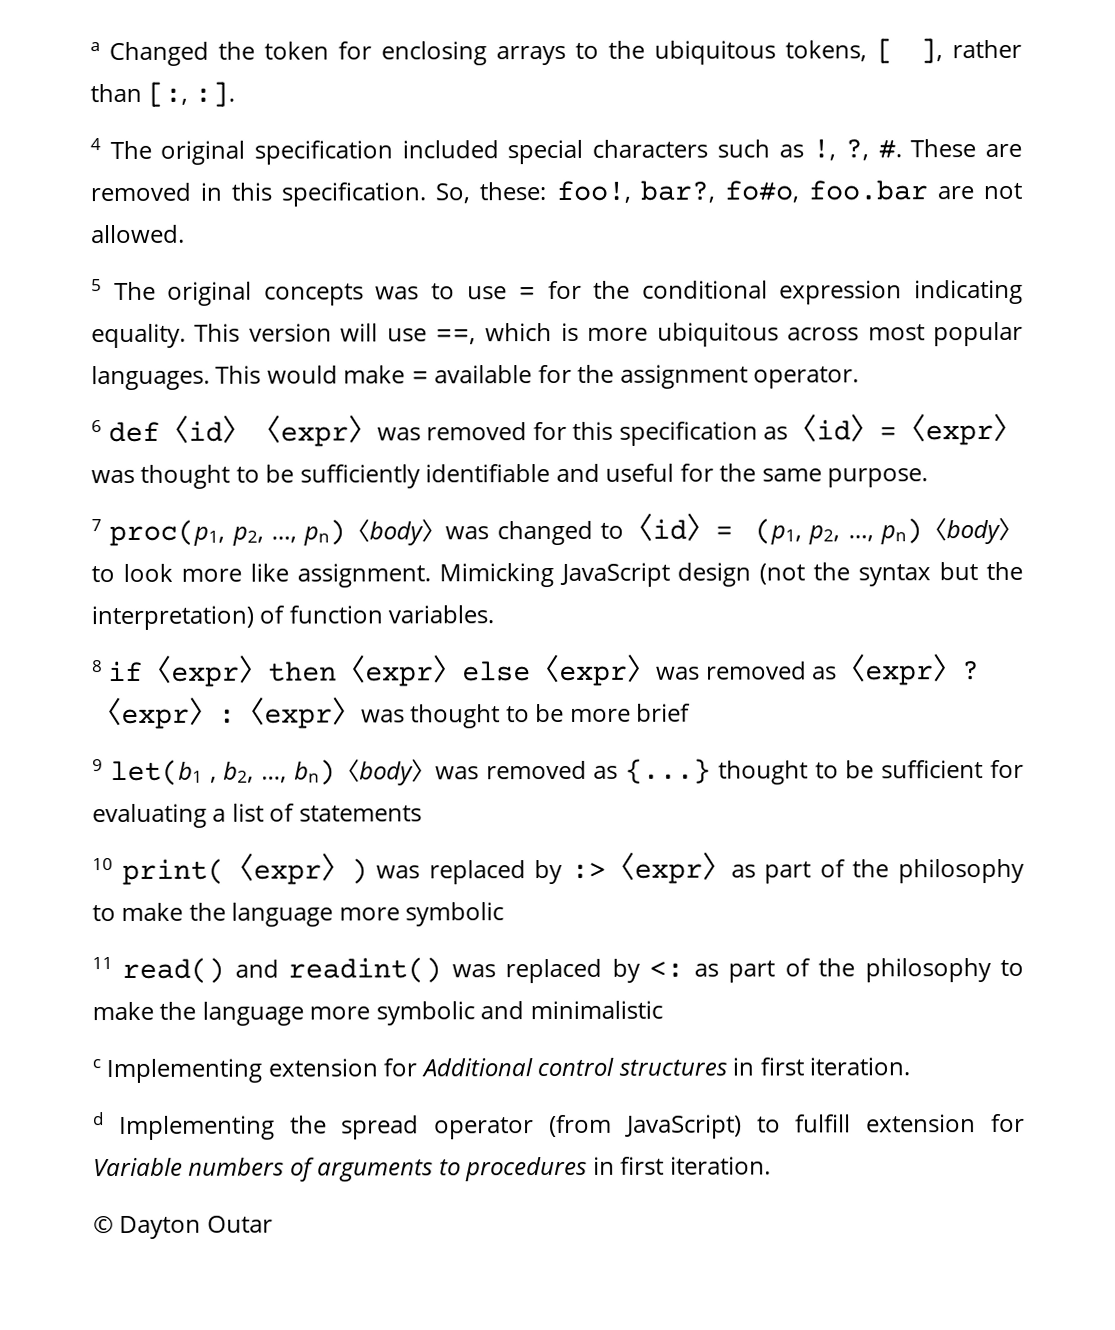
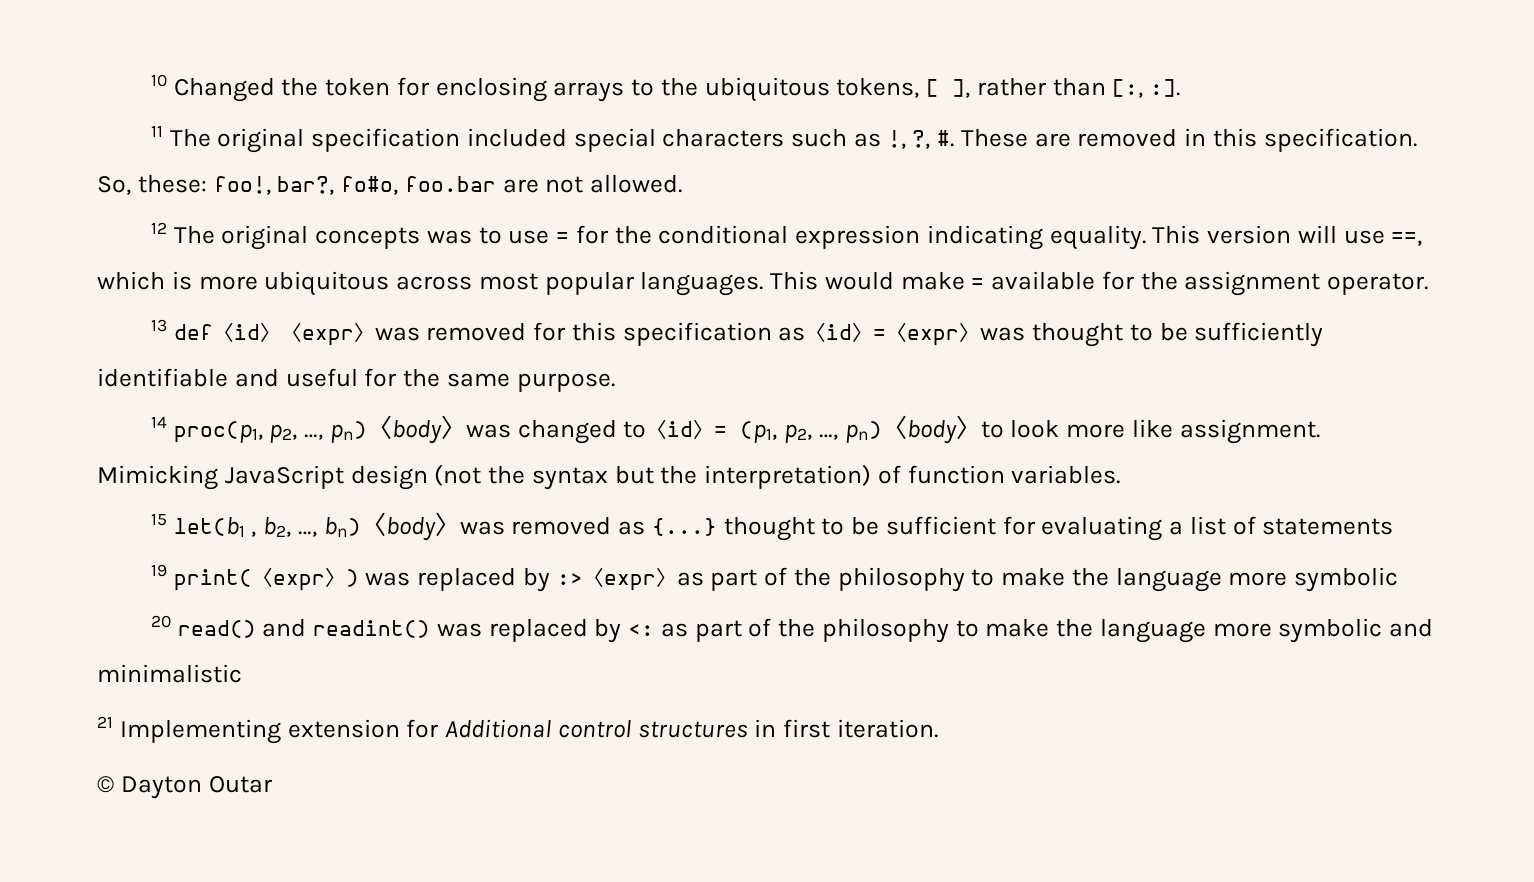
- a Changed the token for enclosing arrays to the ubiquitous tokens, [ ], rather than [:, :].
+ 10 Changed the token for enclosing arrays to the ubiquitous tokens, [ ], rather than [:, :].
- 4 The original specification included special characters such as !, ?, #.
+ 11 The original specification included special characters such as !, ?, #.
- 5 The original concepts was to use = for the conditional expression indicating equality.
+ 12 The original concepts was to use = for the conditional expression indicating equality.
- 6 def〈id〉〈expr〉was removed for this specification as〈id〉=〈expr〉was thought to be sufficiently identifiable and useful for the same purpose.
+ 13 def〈id〉〈expr〉was removed for this specification as〈id〉=〈expr〉was thought to be sufficiently identifiable and useful for the same purpose.
- 7 proc(p1, p2, …, pn)〈body〉was changed to〈id〉= (p1, p2, …, pn)〈body〉to look more like assignment.
+ 14 proc(p1, p2, …, pn)〈body〉was changed to〈id〉= (p1, p2, …, pn)〈body〉to look more like assignment.
- 8 if〈expr〉then〈expr〉else〈expr〉was removed as〈expr〉?〈expr〉:〈expr〉was thought to be more brief
- 9 let(b1 , b2, …, bn)〈body〉was removed as {...} thought to be sufficient for evaluating a list of statements
+ 15 let(b1 , b2, …, bn)〈body〉was removed as {...} thought to be sufficient for evaluating a list of statements
- 10 print(〈expr〉) was replaced by :>〈expr〉as part of the philosophy to make the language more symbolic
+ 19 print(〈expr〉) was replaced by :>〈expr〉as part of the philosophy to make the language more symbolic
- 11 read() and readint() was replaced by <: as part of the philosophy to make the language more symbolic and minimalistic
+ 20 read() and readint() was replaced by <: as part of the philosophy to make the language more symbolic and minimalistic
- c Implementing extension for Additional control structures in first iteration.
+ 21 Implementing extension for Additional control structures in first iteration.
- d Implementing the spread operator (from JavaScript) to fulfill extension for Variable numbers of arguments to procedures in first iteration.

